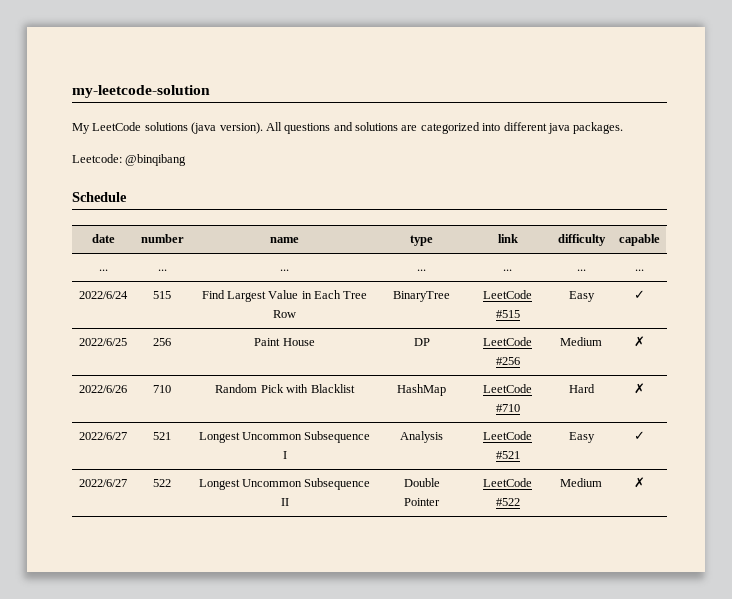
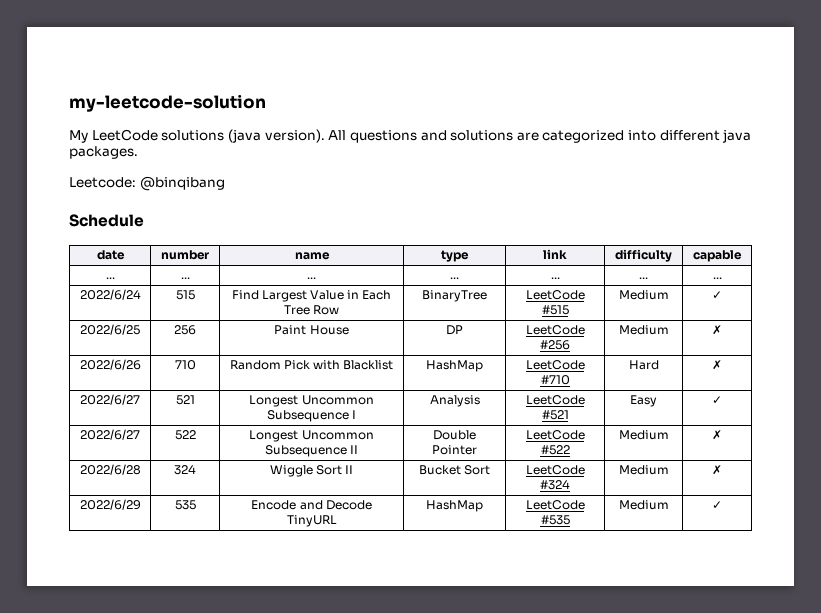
- 2022/6/24 | 515 | Find Largest Value in Each Tree Row | BinaryTree | LeetCode #515 | Easy | ✓
+ 2022/6/24 | 515 | Find Largest Value in Each Tree Row | BinaryTree | LeetCode #515 | Medium | ✓
+ 2022/6/28 | 324 | Wiggle Sort II | Bucket Sort | LeetCode #324 | Medium | ✗
+ 2022/6/29 | 535 | Encode and Decode TinyURL | HashMap | LeetCode #535 | Medium | ✓

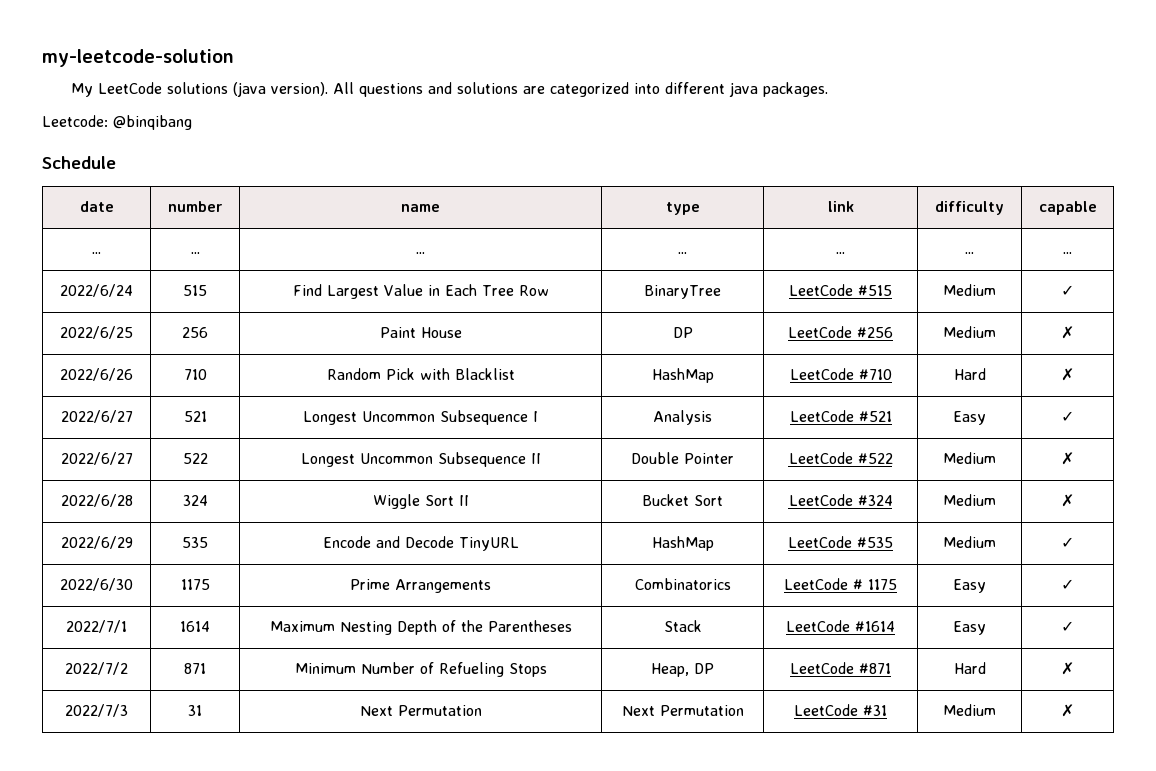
+ 2022/6/30 | 1175 | Prime Arrangements | Combinatorics | LeetCode # 1175 | Easy | ✓
+ 2022/7/1 | 1614 | Maximum Nesting Depth of the Parentheses | Stack | LeetCode #1614 | Easy | ✓
+ 2022/7/2 | 871 | Minimum Number of Refueling Stops | Heap, DP | LeetCode #871 | Hard | ✗
+ 2022/7/3 | 31 | Next Permutation | Next Permutation | LeetCode #31 | Medium | ✗

